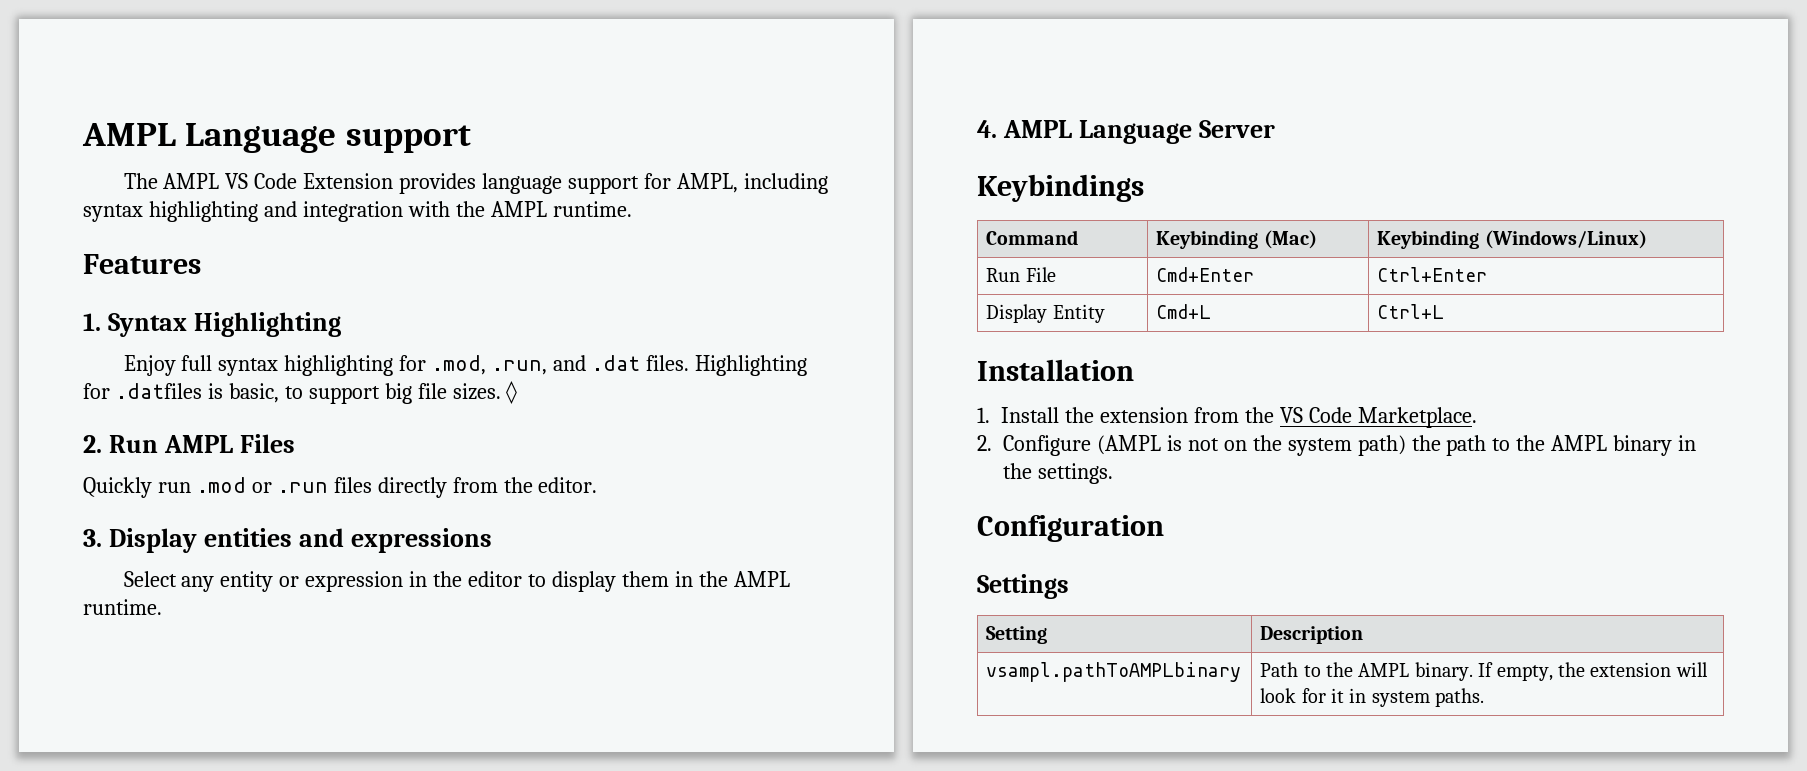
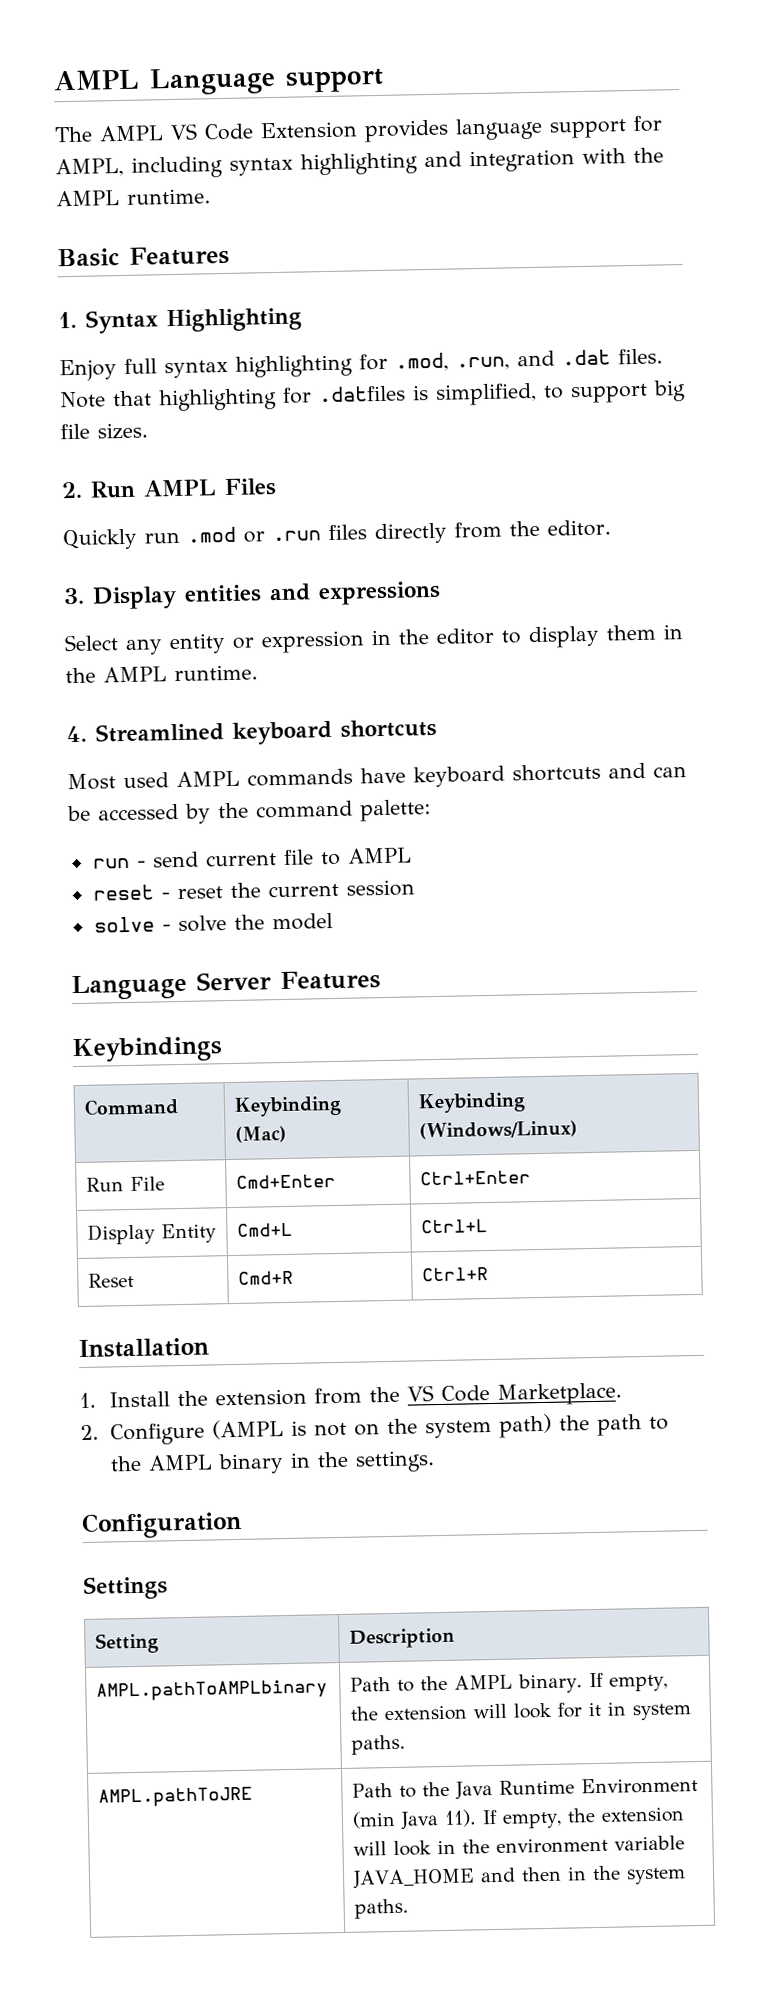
- Features
+ Basic Features
- Highlighting for .datfiles is basic, to support big file sizes. ◊
+ Note that highlighting for .datfiles is simplified, to support big file sizes.
- 4. AMPL Language Server
+ 4. Streamlined keyboard shortcuts
+ Most used AMPL commands have keyboard shortcuts and can be accessed by the command palette:
+ run - send current file to AMPL
+ reset - reset the current session
+ solve - solve the model
+ Language Server Features
+ Reset | Cmd+R | Ctrl+R
- vsampl.pathToAMPLbinary | Path to the AMPL binary. If empty, the extension will look for it in system paths.
+ AMPL.pathToAMPLbinary | Path to the AMPL binary. If empty, the extension will look for it in system paths.
+ AMPL.pathToJRE | Path to the Java Runtime Environment (min Java 11). If empty, the extension will look in the environment variable JAVA_HOME and then in the system paths.

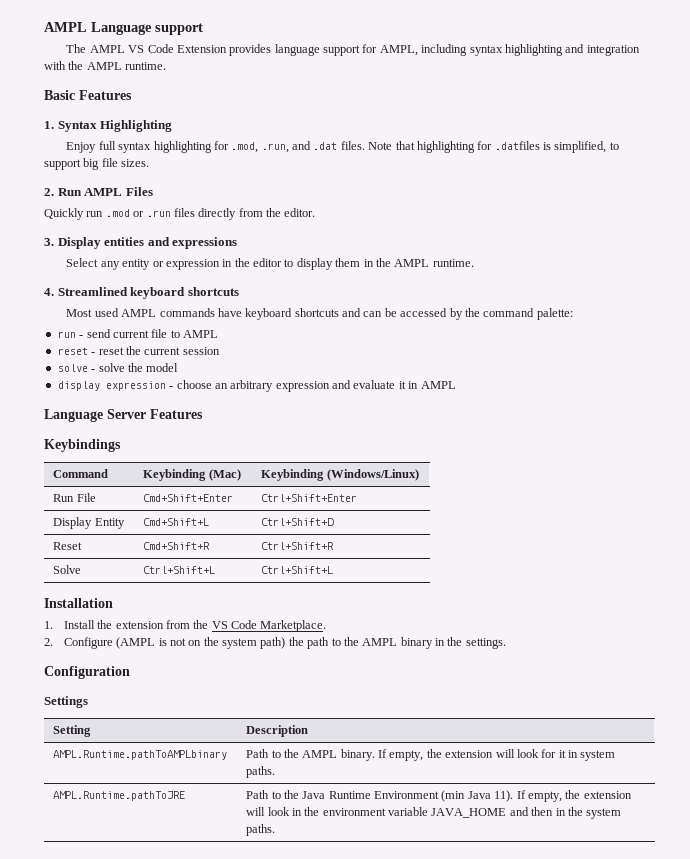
+ display expression - choose an arbitrary expression and evaluate it in AMPL
- Run File | Cmd+Enter | Ctrl+Enter
+ Run File | Cmd+Shift+Enter | Ctrl+Shift+Enter
- Display Entity | Cmd+L | Ctrl+L
+ Display Entity | Cmd+Shift+L | Ctrl+Shift+D
- Reset | Cmd+R | Ctrl+R
+ Reset | Cmd+Shift+R | Ctrl+Shift+R
+ Solve | Ctrl+Shift+L | Ctrl+Shift+L
- AMPL.pathToAMPLbinary | Path to the AMPL binary. If empty, the extension will look for it in system paths.
+ AMPL.Runtime.pathToAMPLbinary | Path to the AMPL binary. If empty, the extension will look for it in system paths.
- AMPL.pathToJRE | Path to the Java Runtime Environment (min Java 11). If empty, the extension will look in the environment variable JAVA_HOME and then in the system paths.
+ AMPL.Runtime.pathToJRE | Path to the Java Runtime Environment (min Java 11). If empty, the extension will look in the environment variable JAVA_HOME and then in the system paths.

